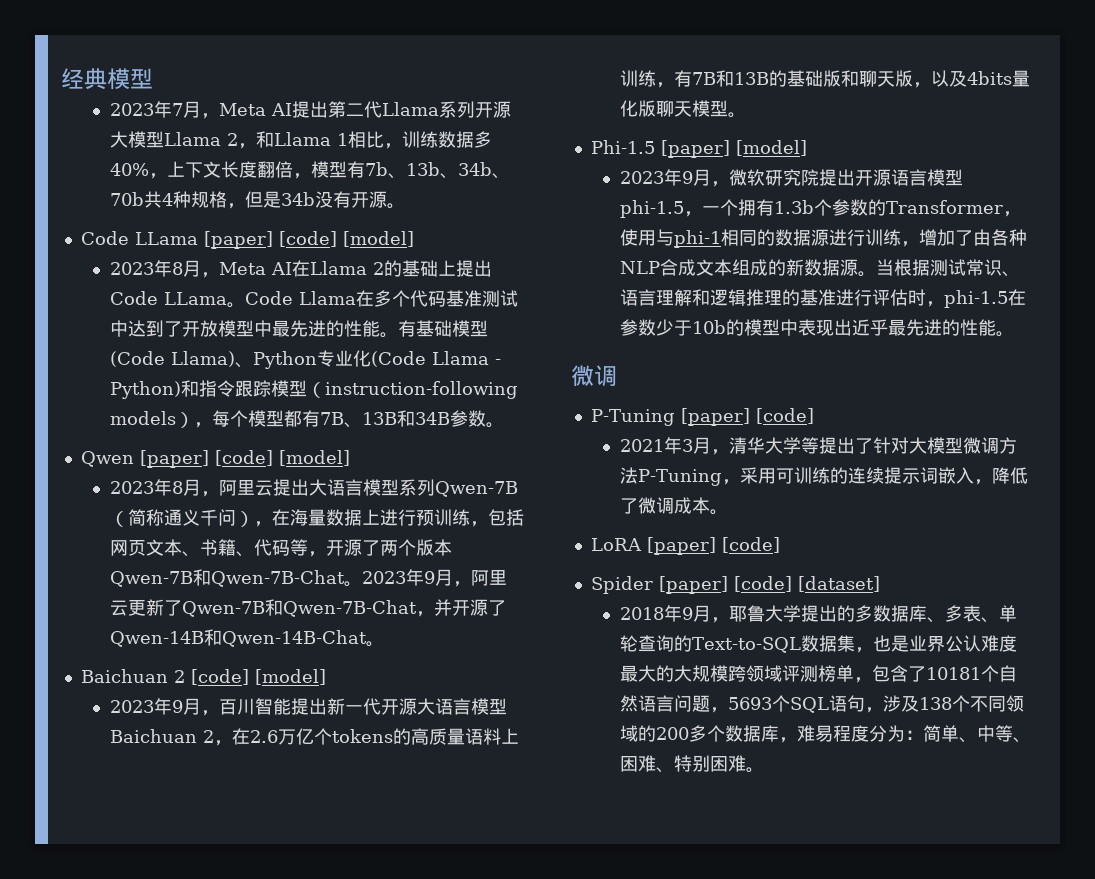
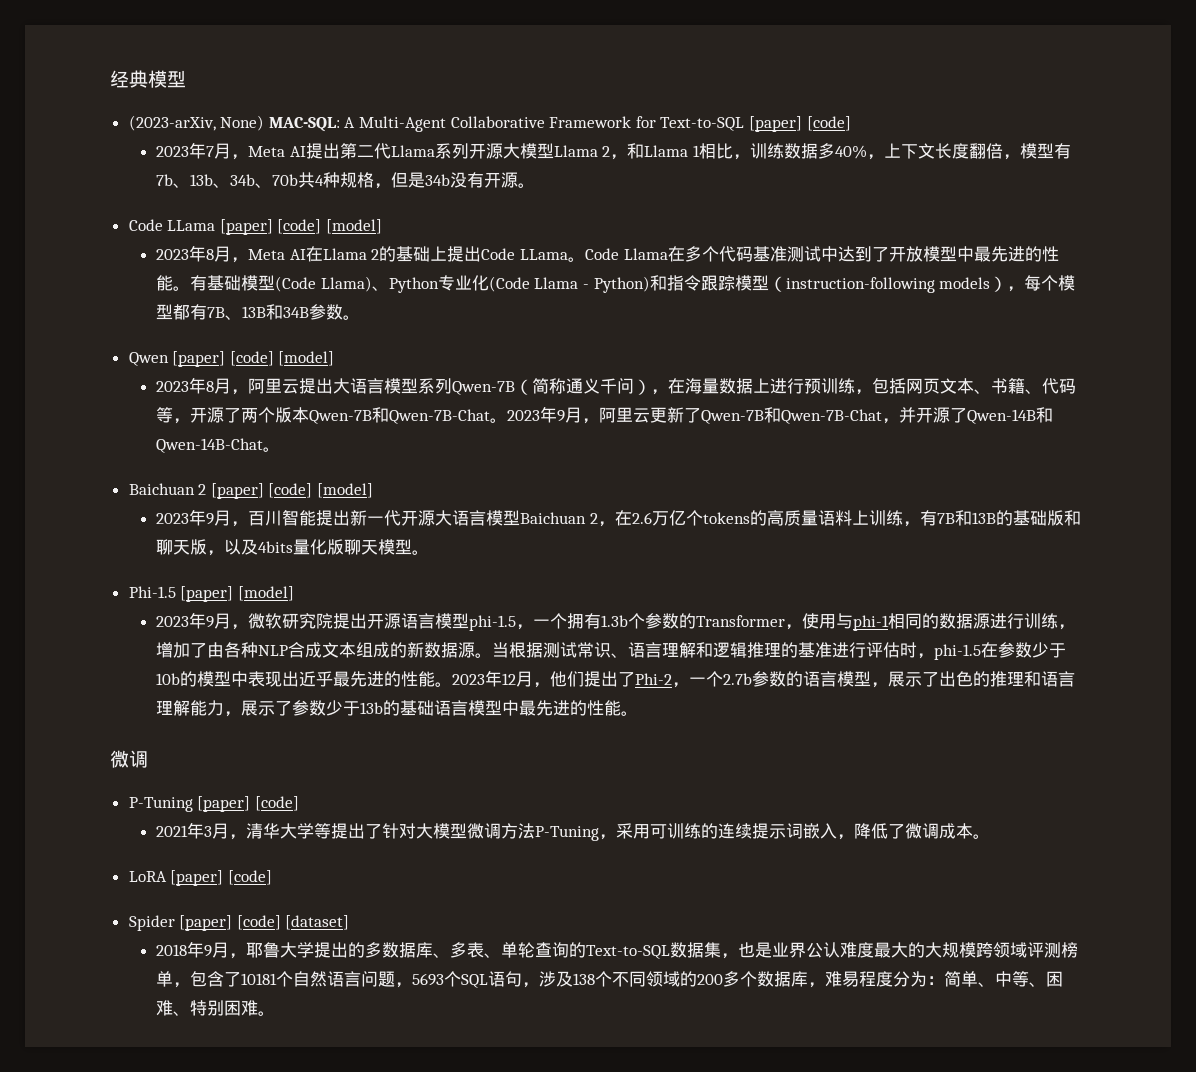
+ (2023-arXiv, None) MAC-SQL: A Multi-Agent Collaborative Framework for Text-to-SQL [paper] [code]
- Baichuan 2 [code] [model]
+ Baichuan 2 [paper] [code] [model]
+ 2023年12月，他们提出了Phi-2，一个2.7b参数的语言模型，展示了出色的推理和语言理解能力，展示了参数少于13b的基础语言模型中最先进的性能。

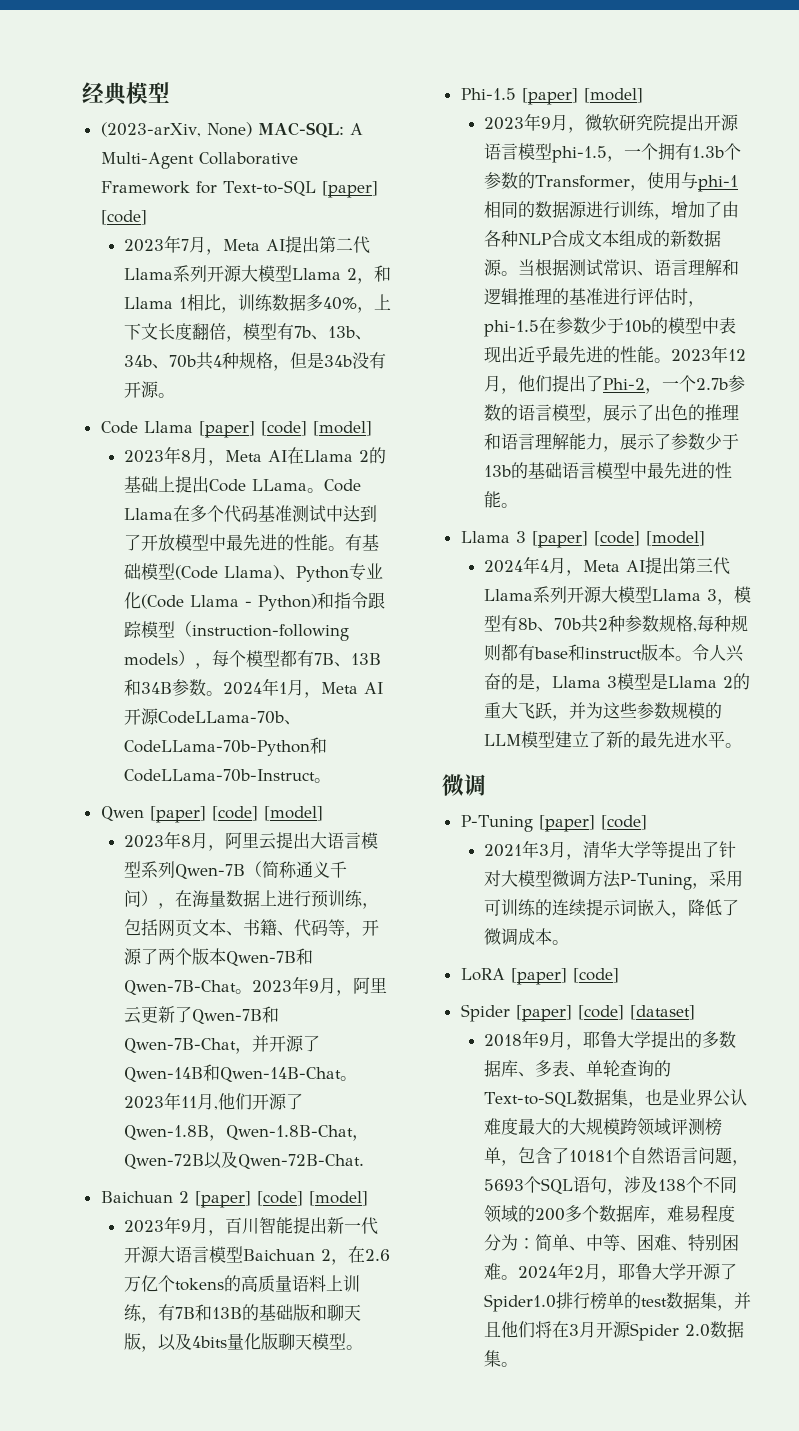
- Code LLama [paper] [code] [model]
+ Code Llama [paper] [code] [model]
+ 2024年1月，Meta AI开源CodeLLama-70b、CodeLLama-70b-Python和CodeLLama-70b-Instruct。
+ 2023年11月,他们开源了Qwen-1.8B，Qwen-1.8B-Chat，Qwen-72B以及Qwen-72B-Chat.
+ Llama 3 [paper] [code] [model]
+ 2024年4月，Meta AI提出第三代Llama系列开源大模型Llama 3，模型有8b、70b共2种参数规格,每种规则都有base和instruct版本。令人兴奋的是，Llama 3模型是Llama 2的重大飞跃，并为这些参数规模的LLM模型建立了新的最先进水平。
+ 2024年2月，耶鲁大学开源了Spider1.0排行榜单的test数据集，并且他们将在3月开源Spider 2.0数据集。

